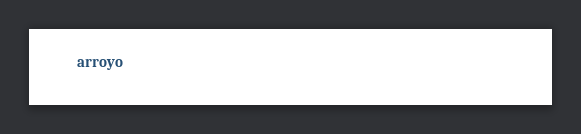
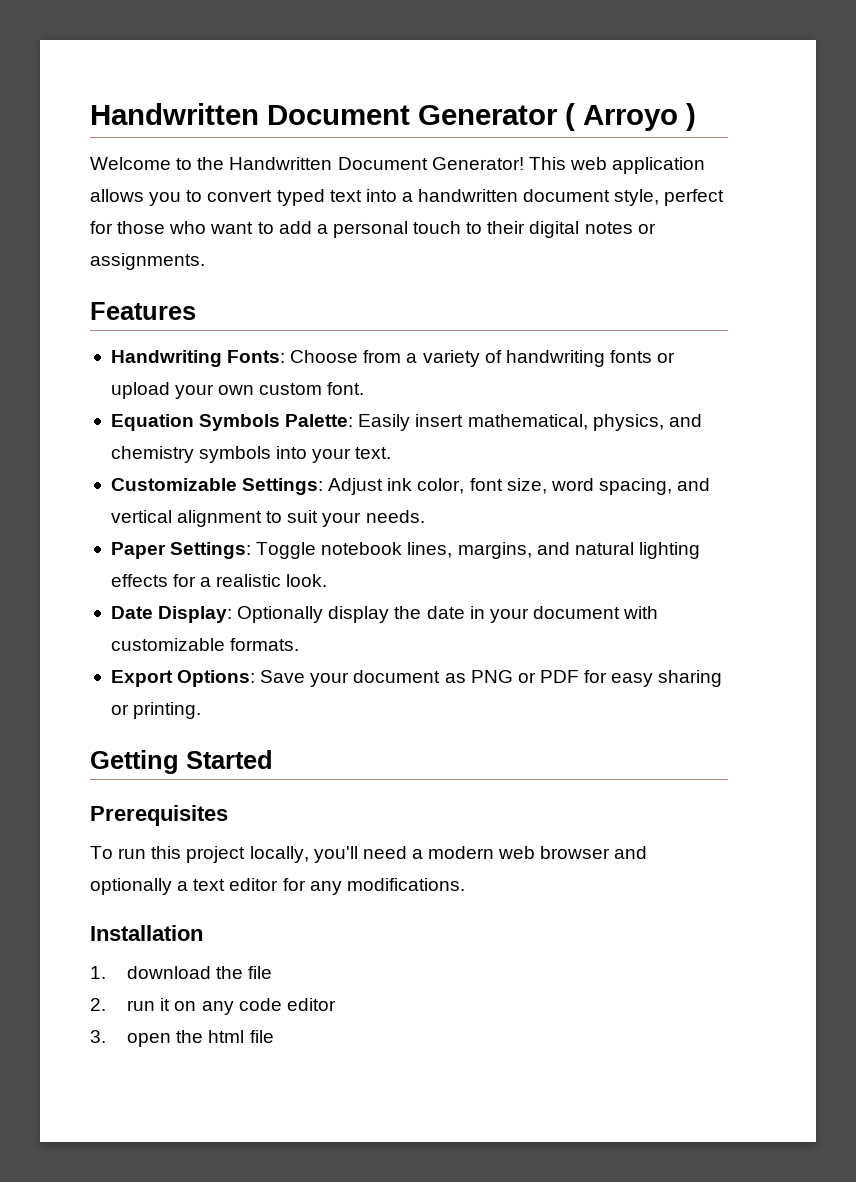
- arroyo
+ Handwritten Document Generator ( Arroyo )
+ Welcome to the Handwritten Document Generator! This web application allows you to convert typed text into a handwritten document style, perfect for those who want to add a personal touch to their digital notes or assignments.
+ Features
+ Handwriting Fonts: Choose from a variety of handwriting fonts or upload your own custom font.
+ Equation Symbols Palette: Easily insert mathematical, physics, and chemistry symbols into your text.
+ Customizable Settings: Adjust ink color, font size, word spacing, and vertical alignment to suit your needs.
+ Paper Settings: Toggle notebook lines, margins, and natural lighting effects for a realistic look.
+ Date Display: Optionally display the date in your document with customizable formats.
+ Export Options: Save your document as PNG or PDF for easy sharing or printing.
+ Getting Started
+ Prerequisites
+ To run this project locally, you'll need a modern web browser and optionally a text editor for any modifications.
+ Installation
+ 1. download the file
+ 2. run it on any code editor
+ 3. open the html file

